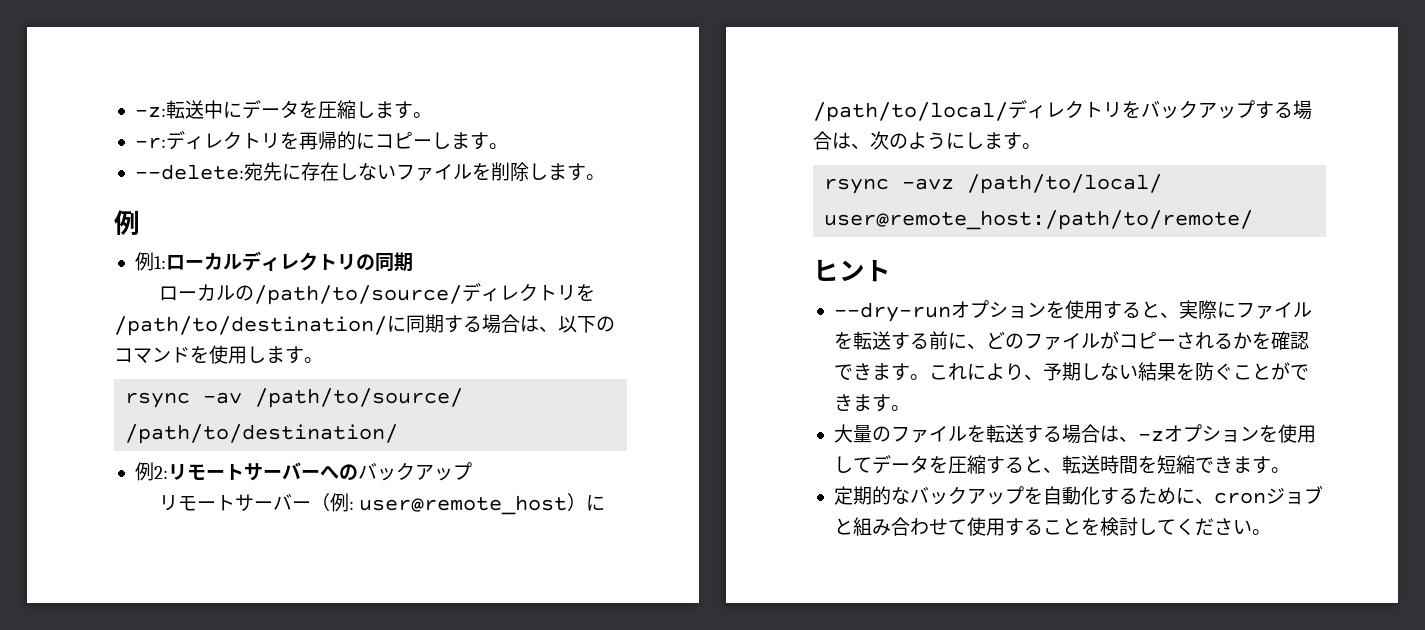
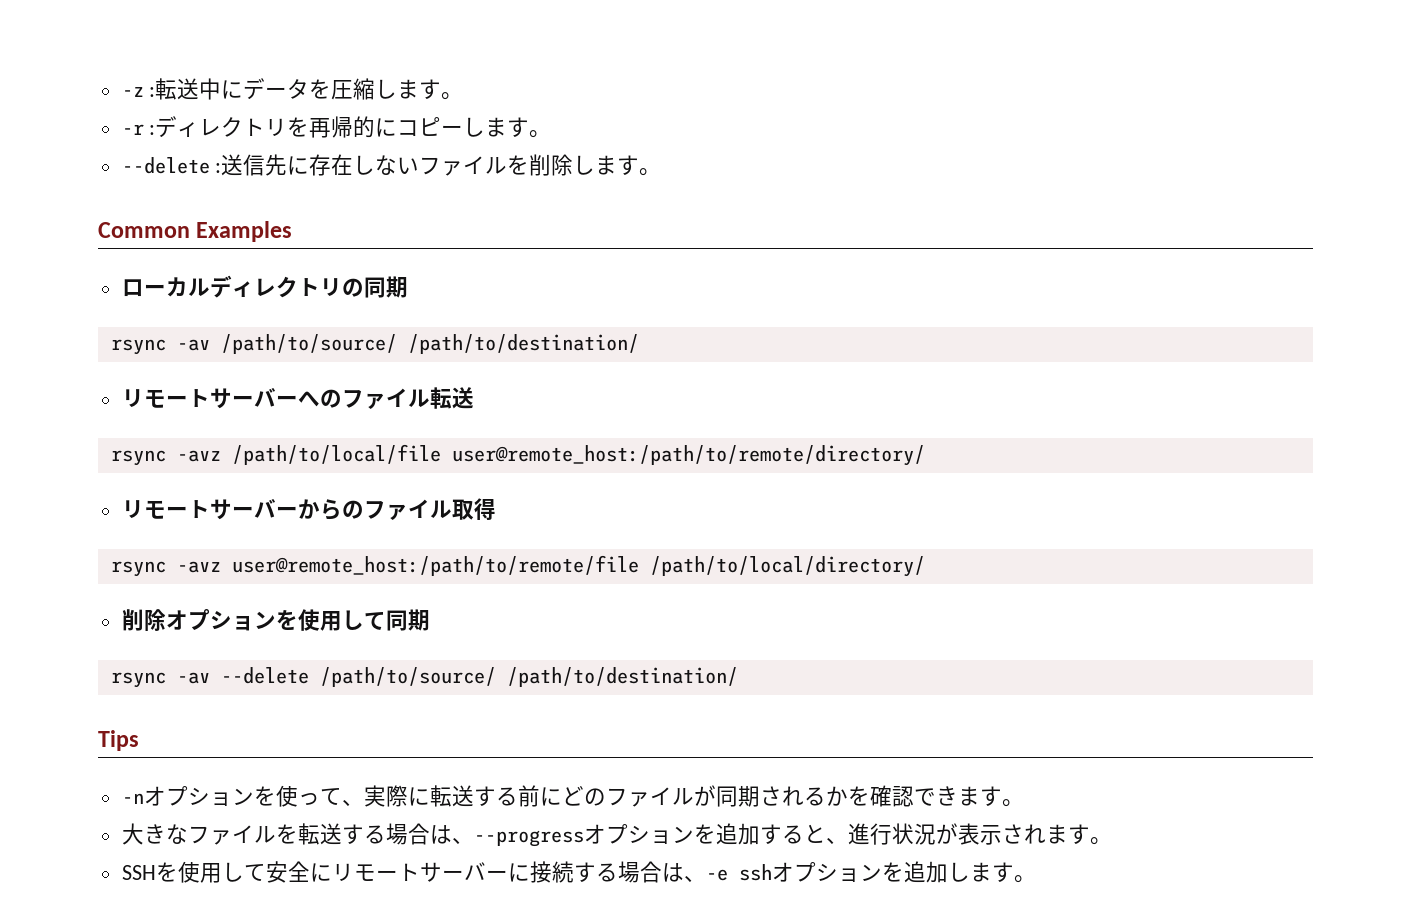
- -z:転送中にデータを圧縮します。
+ -z :転送中にデータを圧縮します。
- -r:ディレクトリを再帰的にコピーします。
+ -r :ディレクトリを再帰的にコピーします。
- --delete:宛先に存在しないファイルを削除します。
- 例
- 例1:ローカルディレクトリの同期
+ --delete :送信先に存在しないファイルを削除します。
+ Common Examples
+ ローカルディレクトリの同期
- ローカルの/path/to/source/ディレクトリを/path/to/destination/に同期する場合は、以下のコマンドを使用します。
- 例2:リモートサーバーへのバックアップ
- リモートサーバー（例: user@remote_host）に/path/to/local/ディレクトリをバックアップする場合は、次のようにします。
- rsync -avz /path/to/local/ user@remote_host:/path/to/remote/
- ヒント
- --dry-runオプションを使用すると、実際にファイルを転送する前に、どのファイルがコピーされるかを確認できます。これにより、予期しない結果を防ぐことができます。
+ リモートサーバーへのファイル転送
+ rsync -avz /path/to/local/file user@remote_host:/path/to/remote/directory/
+ リモートサーバーからのファイル取得
+ rsync -avz user@remote_host:/path/to/remote/file /path/to/local/directory/
+ 削除オプションを使用して同期
+ rsync -av --delete /path/to/source/ /path/to/destination/
+ Tips
+ -nオプションを使って、実際に転送する前にどのファイルが同期されるかを確認できます。
- 大量のファイルを転送する場合は、-zオプションを使用してデータを圧縮すると、転送時間を短縮できます。
- 定期的なバックアップを自動化するために、cronジョブと組み合わせて使用することを検討してください。
+ 大きなファイルを転送する場合は、--progressオプションを追加すると、進行状況が表示されます。
+ SSHを使用して安全にリモートサーバーに接続する場合は、-e sshオプションを追加します。

